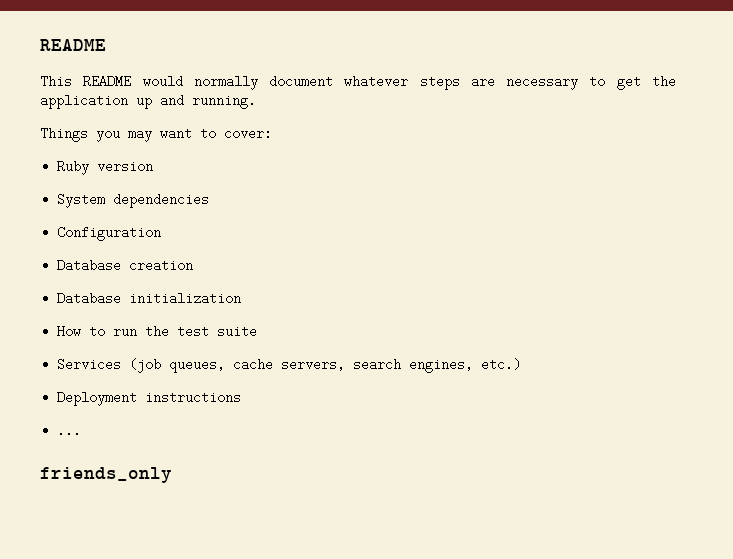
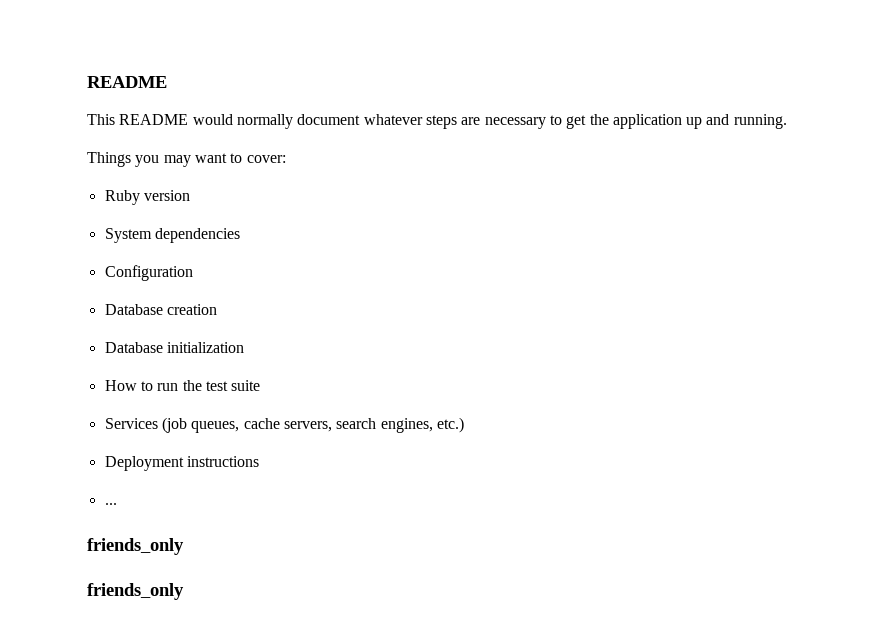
  ...
+ friends_only

